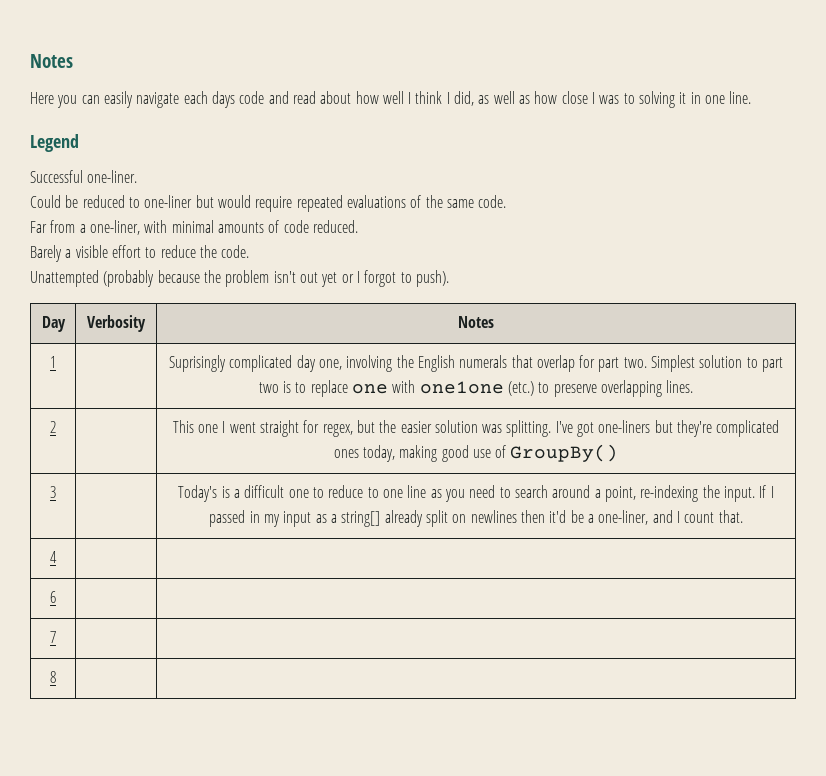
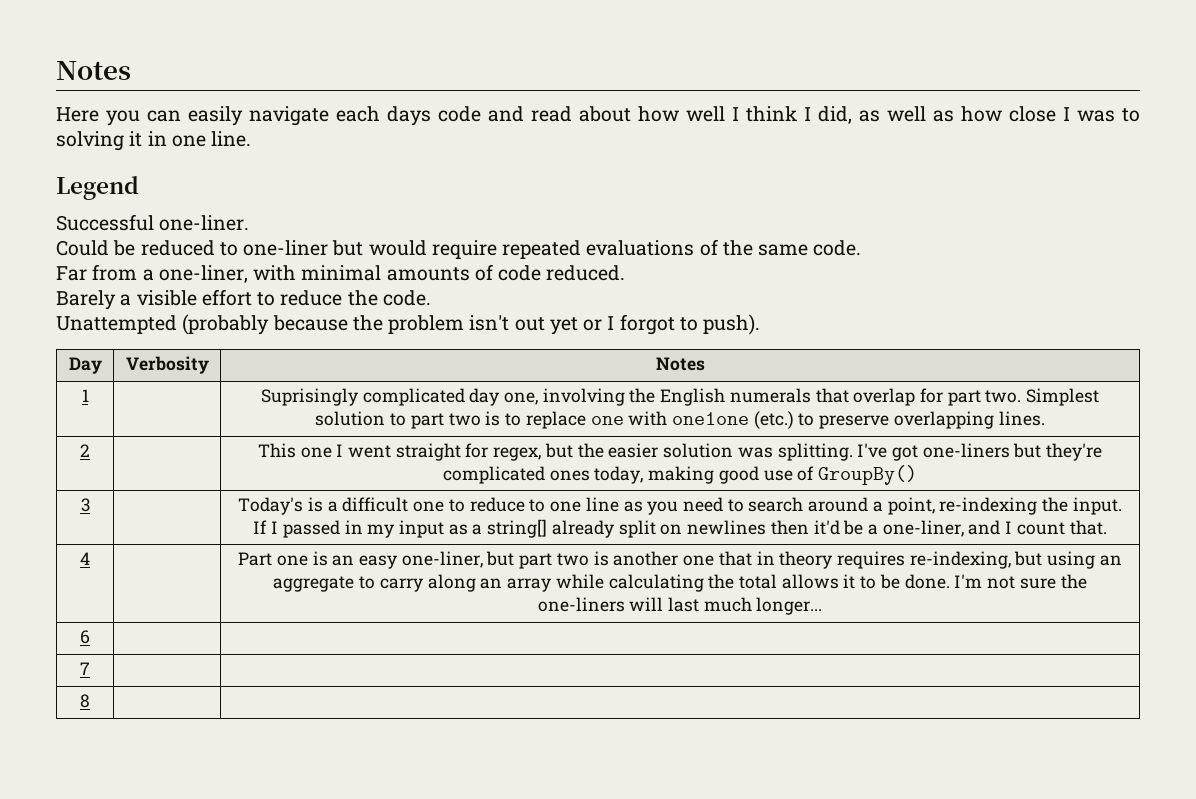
+ Part one is an easy one-liner, but part two is another one that in theory requires re-indexing, but using an aggregate to carry along an array while calculating the total allows it to be done. I'm not sure the one-liners will last much longer...

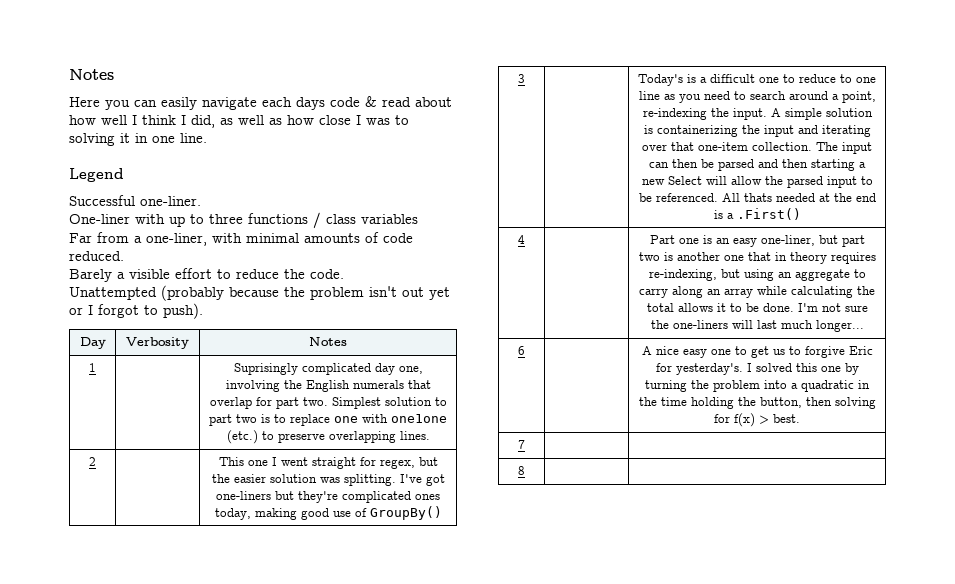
- Here you can easily navigate each days code and read about how well I think I did, as well as how close I was to solving it in one line.
+ Here you can easily navigate each days code & read about how well I think I did, as well as how close I was to solving it in one line.
- Could be reduced to one-liner but would require repeated evaluations of the same code.
+ One-liner with up to three functions / class variables
- If I passed in my input as a string[] already split on newlines then it'd be a one-liner, and I count that.
+ A simple solution is containerizing the input and iterating over that one-item collection. The input can then be parsed and then starting a new Select will allow the parsed input to be referenced. All thats needed at the end is a .First()
- 6 | |
+ 6 | | A nice easy one to get us to forgive Eric for yesterday's. I solved this one by turning the problem into a quadratic in the time holding the button, then solving for f(x) > best.

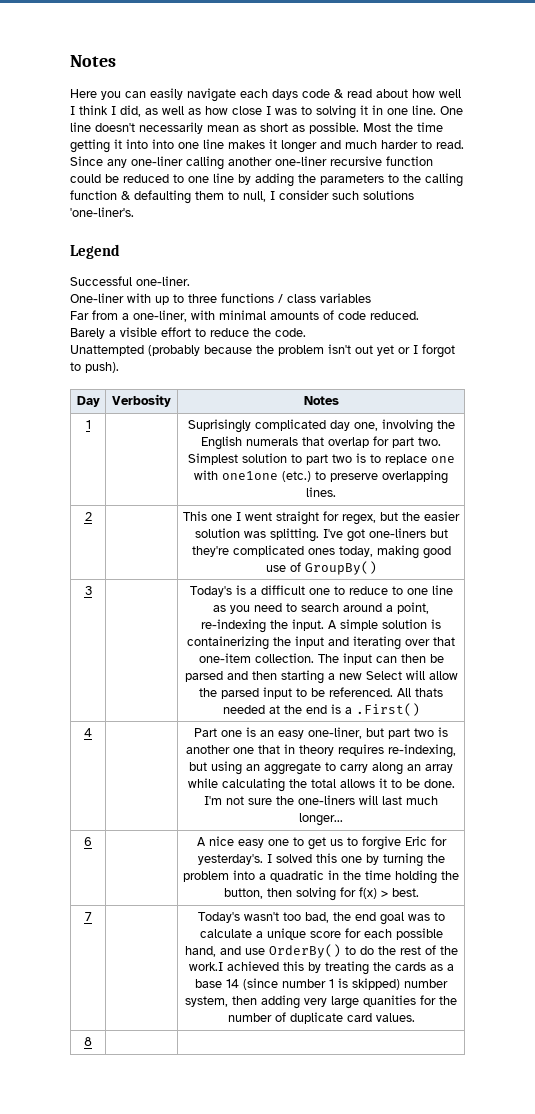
+ One line doesn't necessarily mean as short as possible. Most the time getting it into into one line makes it longer and much harder to read. Since any one-liner calling another one-liner recursive function could be reduced to one line by adding the parameters to the calling function & defaulting them to null, I consider such solutions 'one-liner's.
+ Today's wasn't too bad, the end goal was to calculate a unique score for each possible hand, and use OrderBy() to do the rest of the work.I achieved this by treating the cards as a base 14 (since number 1 is skipped) number system, then adding very large quanities for the number of duplicate card values.

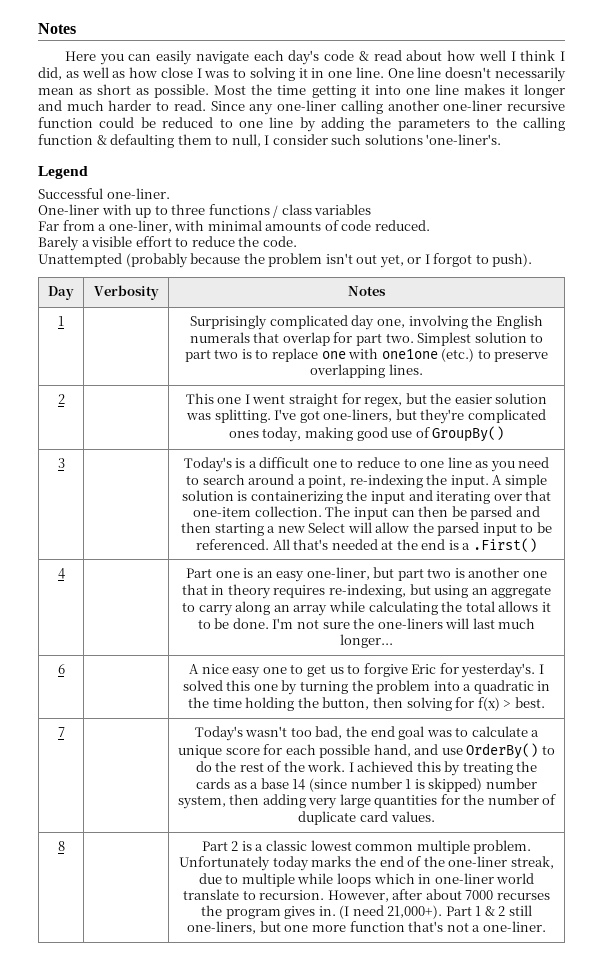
- Here you can easily navigate each days code & read about how well I think I did, as well as how close I was to solving it in one line.
+ Here you can easily navigate each day's code & read about how well I think I did, as well as how close I was to solving it in one line.
- Most the time getting it into into one line makes it longer and much harder to read.
+ Most the time getting it into one line makes it longer and much harder to read.
- Unattempted (probably because the problem isn't out yet or I forgot to push).
+ Unattempted (probably because the problem isn't out yet, or I forgot to push).
- 1 | | Suprisingly complicated day one, involving the English numerals that overlap for part two. Simplest solution to part two is to replace one with one1one (etc.) to preserve overlapping lines.
+ 1 | | Surprisingly complicated day one, involving the English numerals that overlap for part two. Simplest solution to part two is to replace one with one1one (etc.) to preserve overlapping lines.
- 2 | | This one I went straight for regex, but the easier solution was splitting. I've got one-liners but they're complicated ones today, making good use of GroupBy()
+ 2 | | This one I went straight for regex, but the easier solution was splitting. I've got one-liners, but they're complicated ones today, making good use of GroupBy()
- All thats needed at the end is a .First()
+ All that's needed at the end is a .First()
- Today's wasn't too bad, the end goal was to calculate a unique score for each possible hand, and use OrderBy() to do the rest of the work.I achieved this by treating the cards as a base 14 (since number 1 is skipped) number system, then adding very large quanities for the number of duplicate card values.
+ Today's wasn't too bad, the end goal was to calculate a unique score for each possible hand, and use OrderBy() to do the rest of the work. I achieved this by treating the cards as a base 14 (since number 1 is skipped) number system, then adding very large quantities for the number of duplicate card values.
+ Part 2 is a classic lowest common multiple problem. Unfortunately today marks the end of the one-liner streak, due to multiple while loops which in one-liner world translate to recursion. However, after about 7000 recurses the program gives in. (I need 21,000+). Part 1 & 2 still one-liners, but one more function that's not a one-liner.

